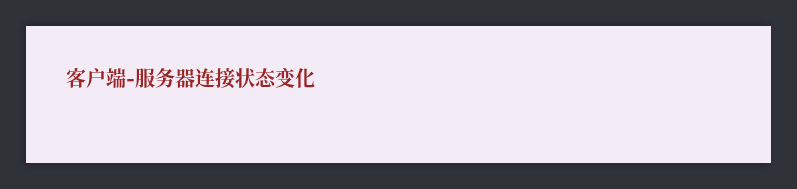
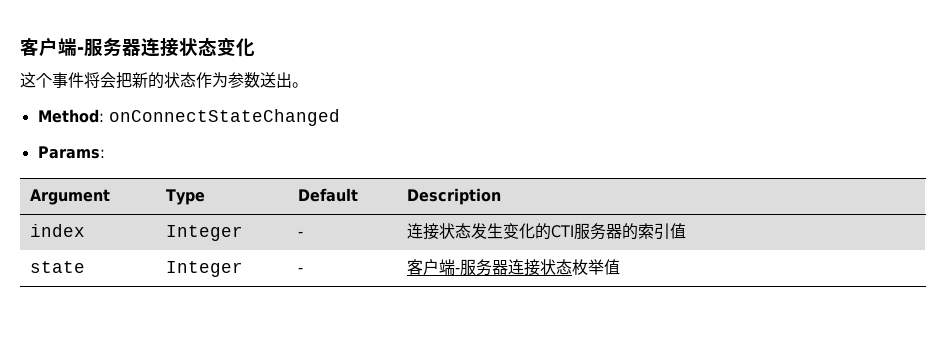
+ 这个事件将会把新的状态作为参数送出。
+ Method: onConnectStateChanged
+ Params:
+ Argument | Type | Default | Description
+ index | Integer | - | 连接状态发生变化的CTI服务器的索引值
+ state | Integer | - | 客户端-服务器连接状态枚举值

